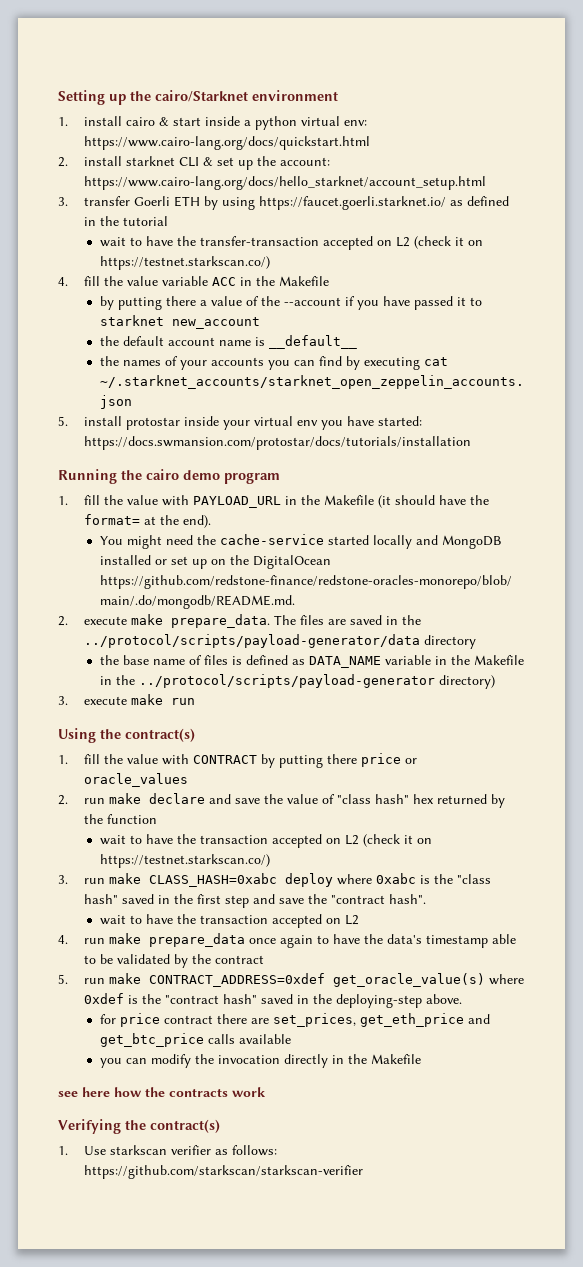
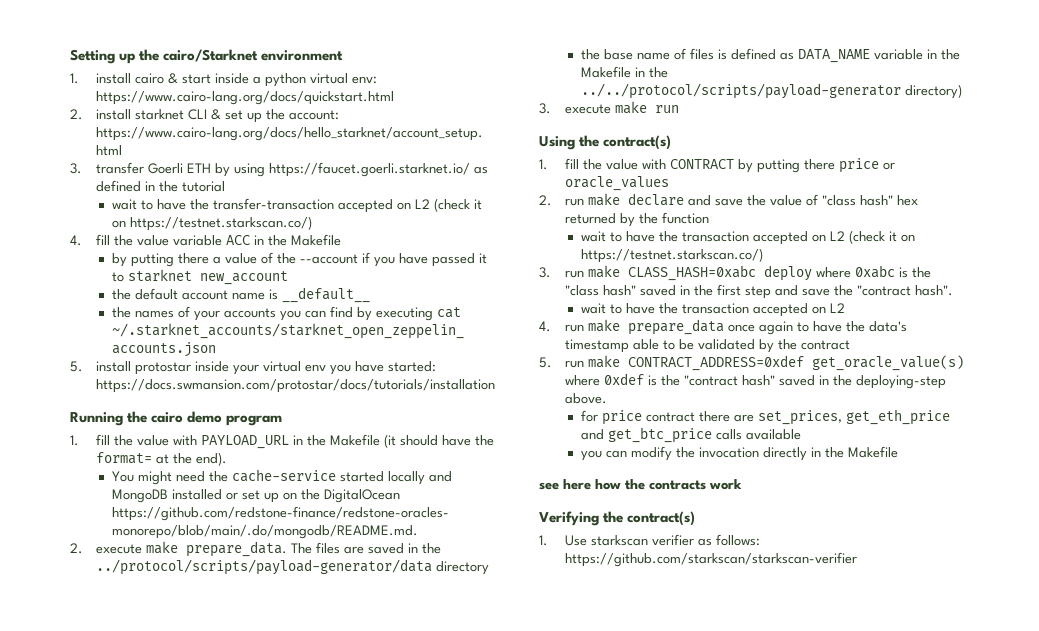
- the base name of files is defined as DATA_NAME variable in the Makefile in the ../protocol/scripts/payload-generator directory)
+ the base name of files is defined as DATA_NAME variable in the Makefile in the ../../protocol/scripts/payload-generator directory)

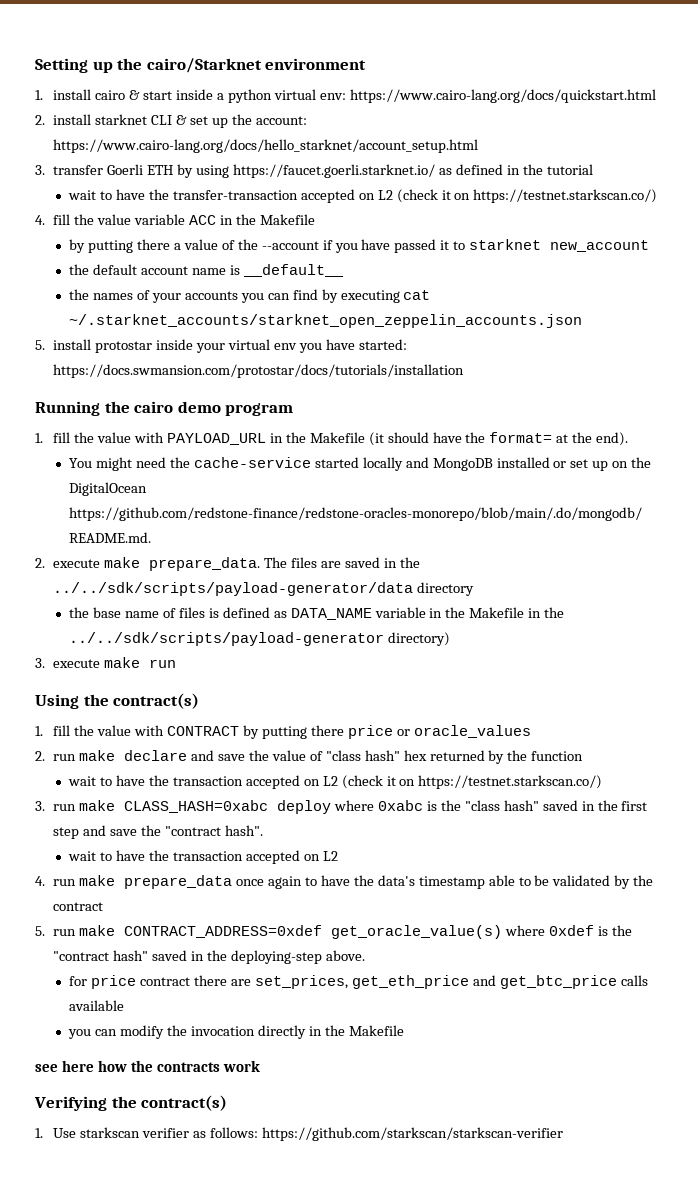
- The files are saved in the ../protocol/scripts/payload-generator/data directory
+ The files are saved in the ../../sdk/scripts/payload-generator/data directory
- the base name of files is defined as DATA_NAME variable in the Makefile in the ../../protocol/scripts/payload-generator directory)
+ the base name of files is defined as DATA_NAME variable in the Makefile in the ../../sdk/scripts/payload-generator directory)

